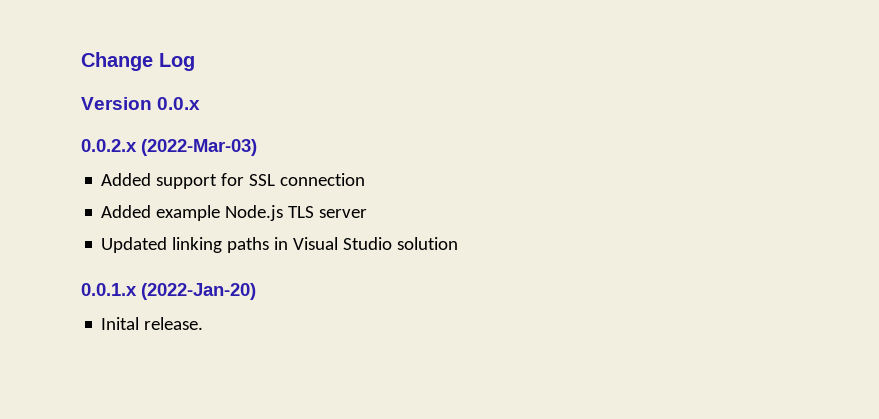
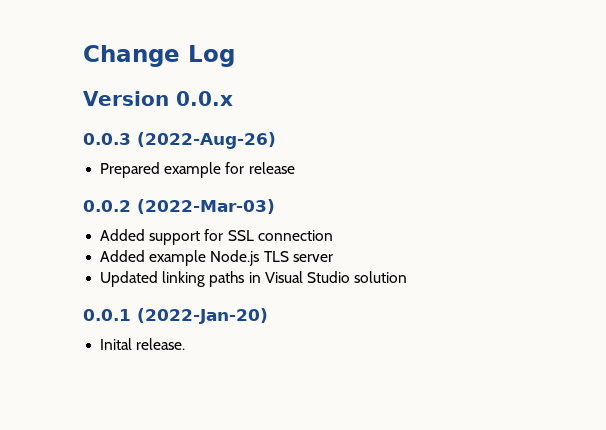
- 0.0.2.x (2022-Mar-03)
+ 0.0.3 (2022-Aug-26)
+ Prepared example for release
+ 0.0.2 (2022-Mar-03)
- 0.0.1.x (2022-Jan-20)
+ 0.0.1 (2022-Jan-20)

